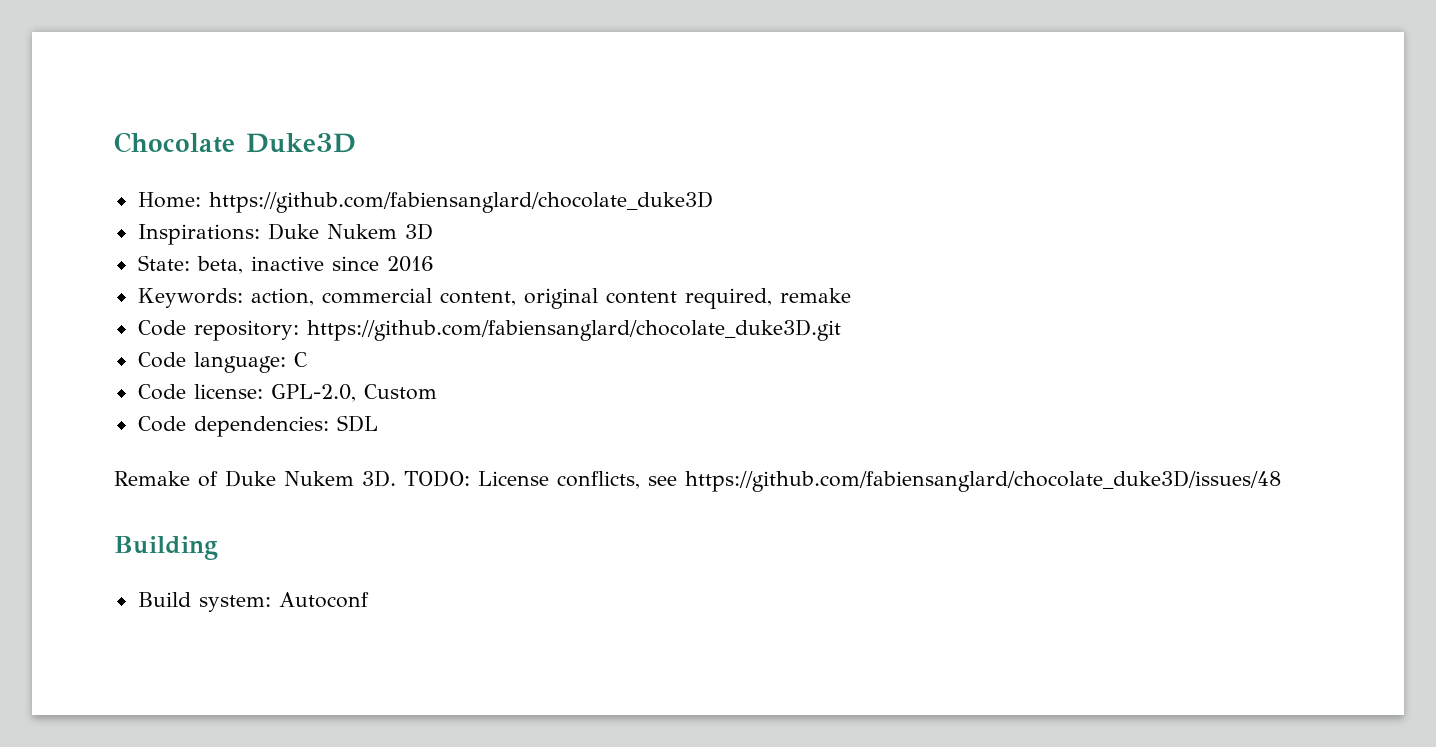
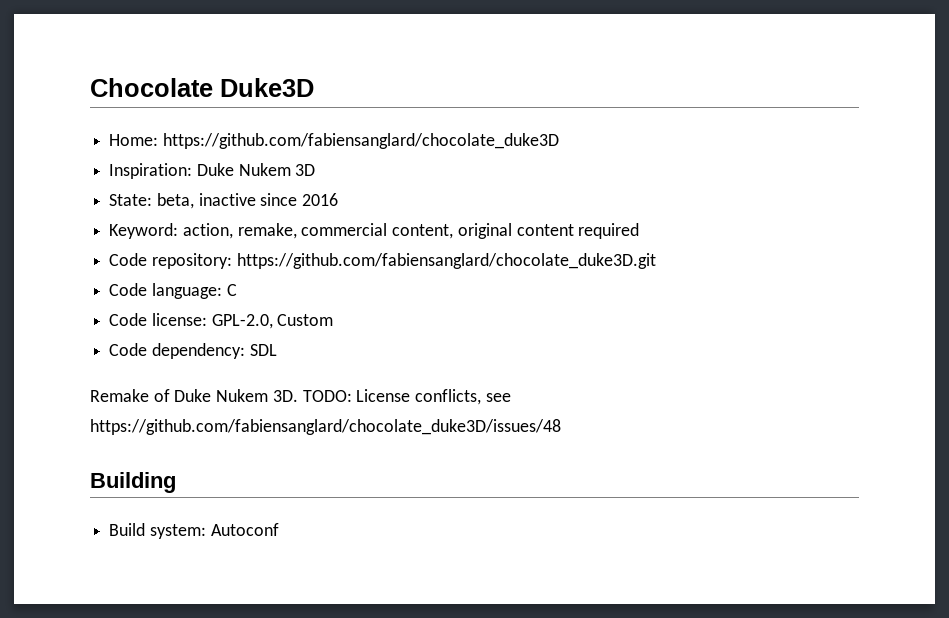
- Inspirations: Duke Nukem 3D
+ Inspiration: Duke Nukem 3D
- Keywords: action, commercial content, original content required, remake
+ Keyword: action, remake, commercial content, original content required
- Code dependencies: SDL
+ Code dependency: SDL

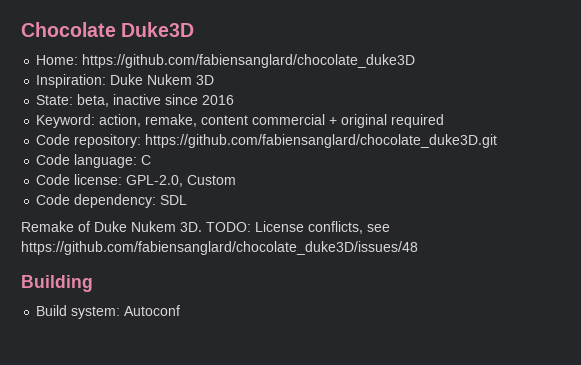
- Keyword: action, remake, commercial content, original content required
+ Keyword: action, remake, content commercial + original required

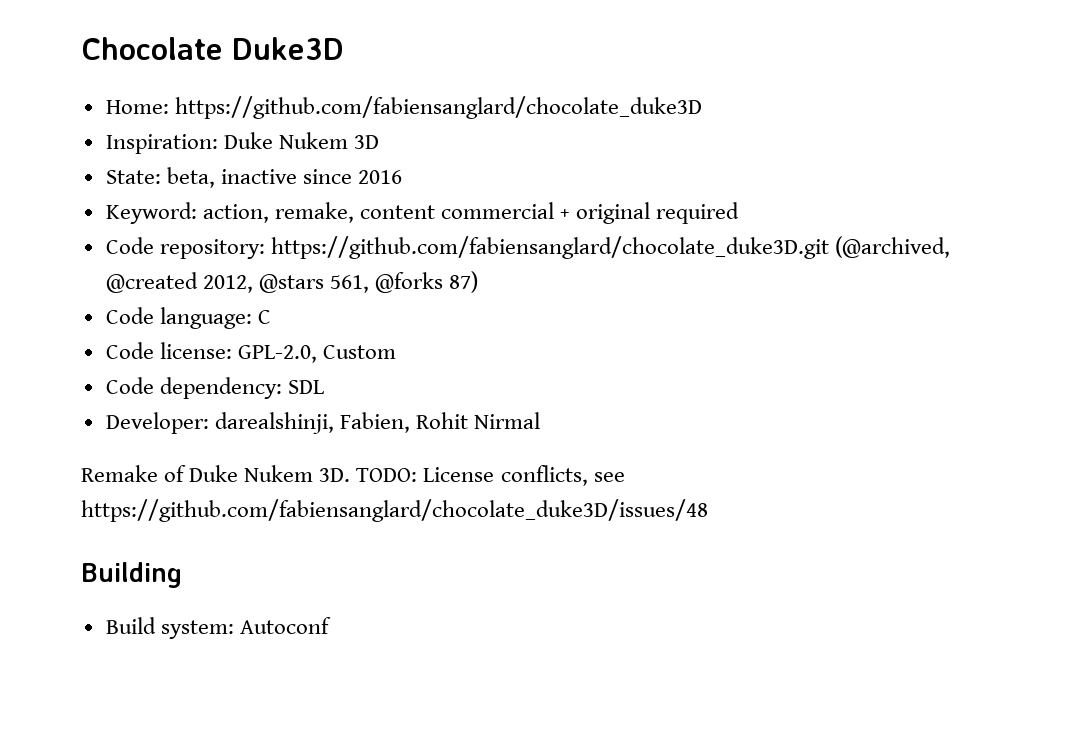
- Code repository: https://github.com/fabiensanglard/chocolate_duke3D.git
+ Code repository: https://github.com/fabiensanglard/chocolate_duke3D.git (@archived, @created 2012, @stars 561, @forks 87)
+ Developer: darealshinji, Fabien, Rohit Nirmal

